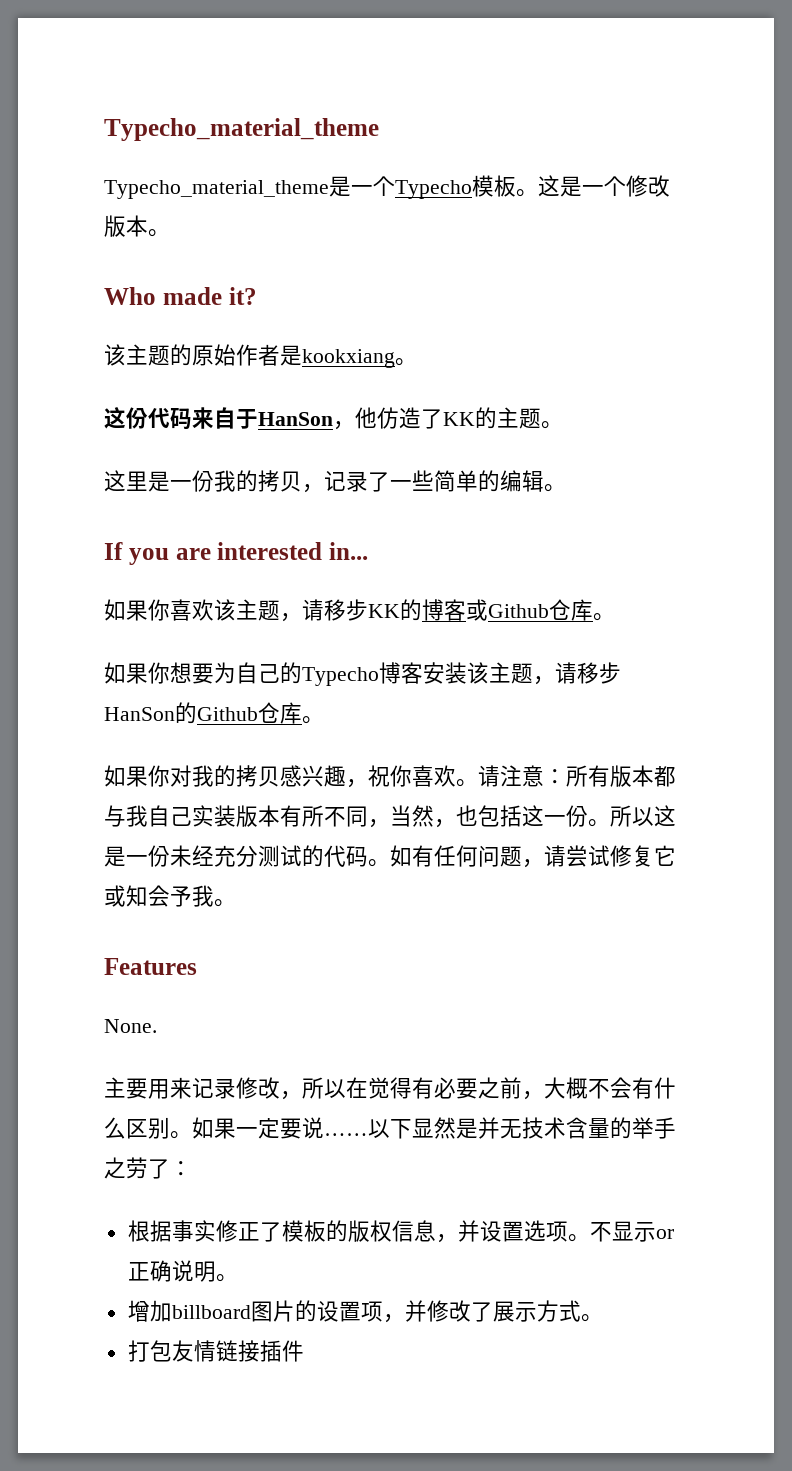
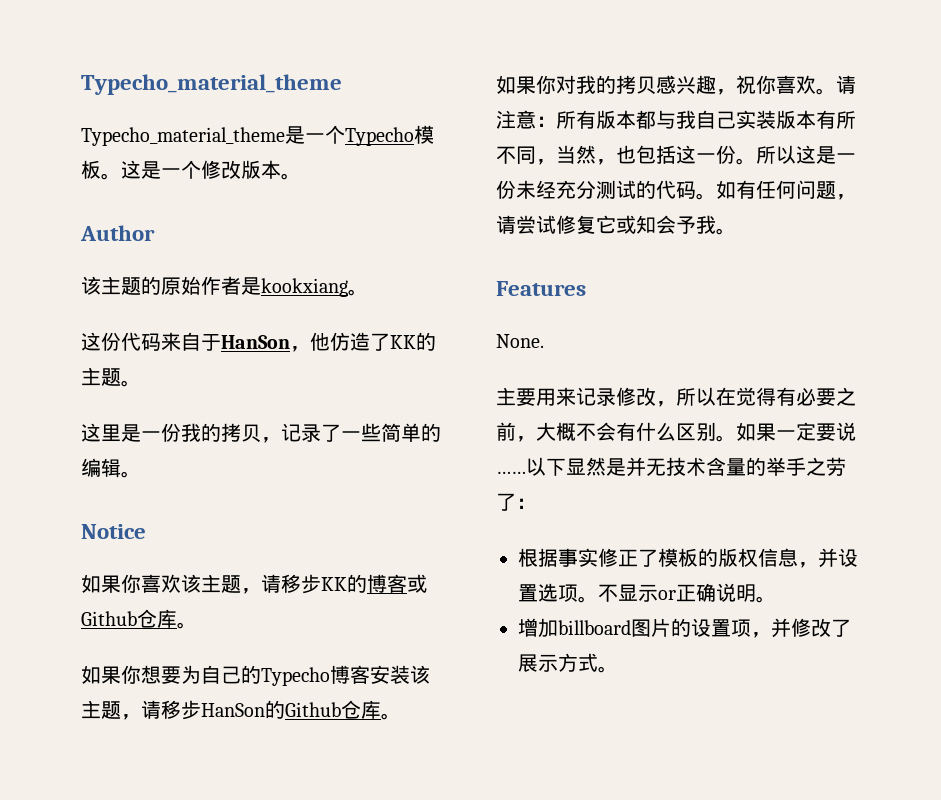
- Who made it?
+ Author
- If you are interested in...
+ Notice
- 打包友情链接插件

